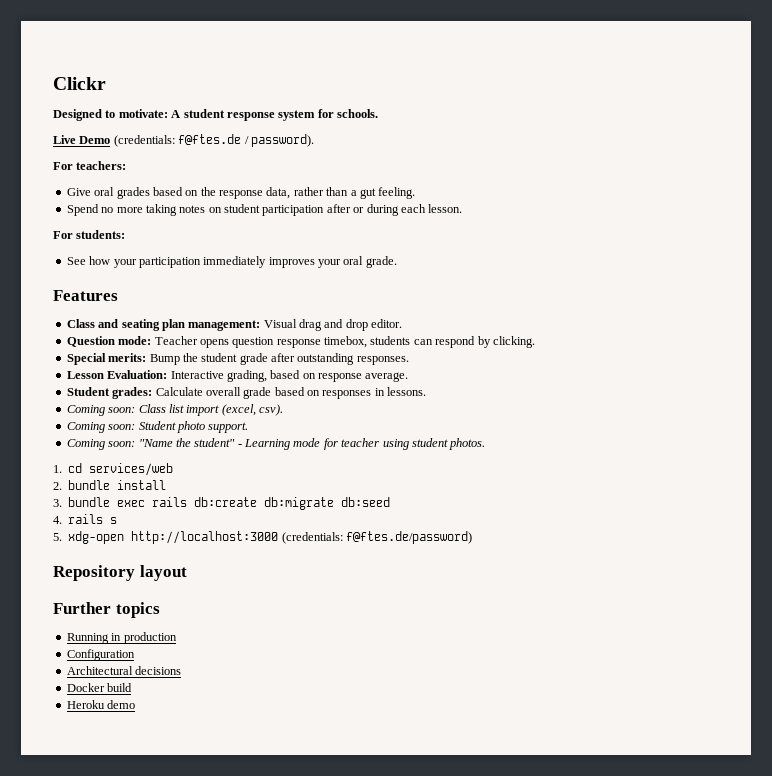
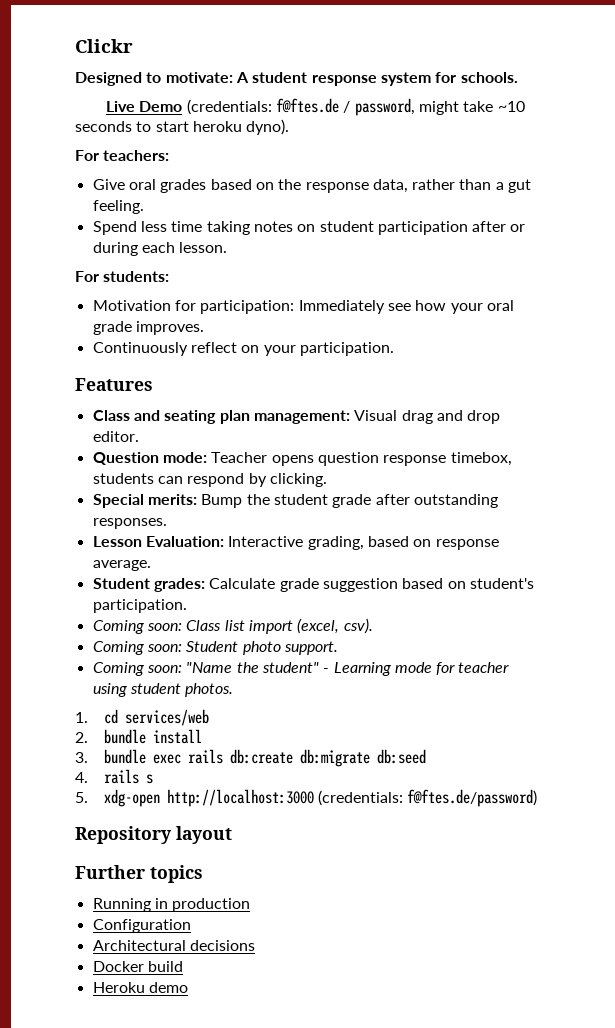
- Live Demo (credentials: f@ftes.de / password).
+ Live Demo (credentials: f@ftes.de / password, might take ~10 seconds to start heroku dyno).
- Spend no more taking notes on student participation after or during each lesson.
+ Spend less time taking notes on student participation after or during each lesson.
- See how your participation immediately improves your oral grade.
+ Motivation for participation: Immediately see how your oral grade improves.
+ Continuously reflect on your participation.
- Student grades: Calculate overall grade based on responses in lessons.
+ Student grades: Calculate grade suggestion based on student's participation.

